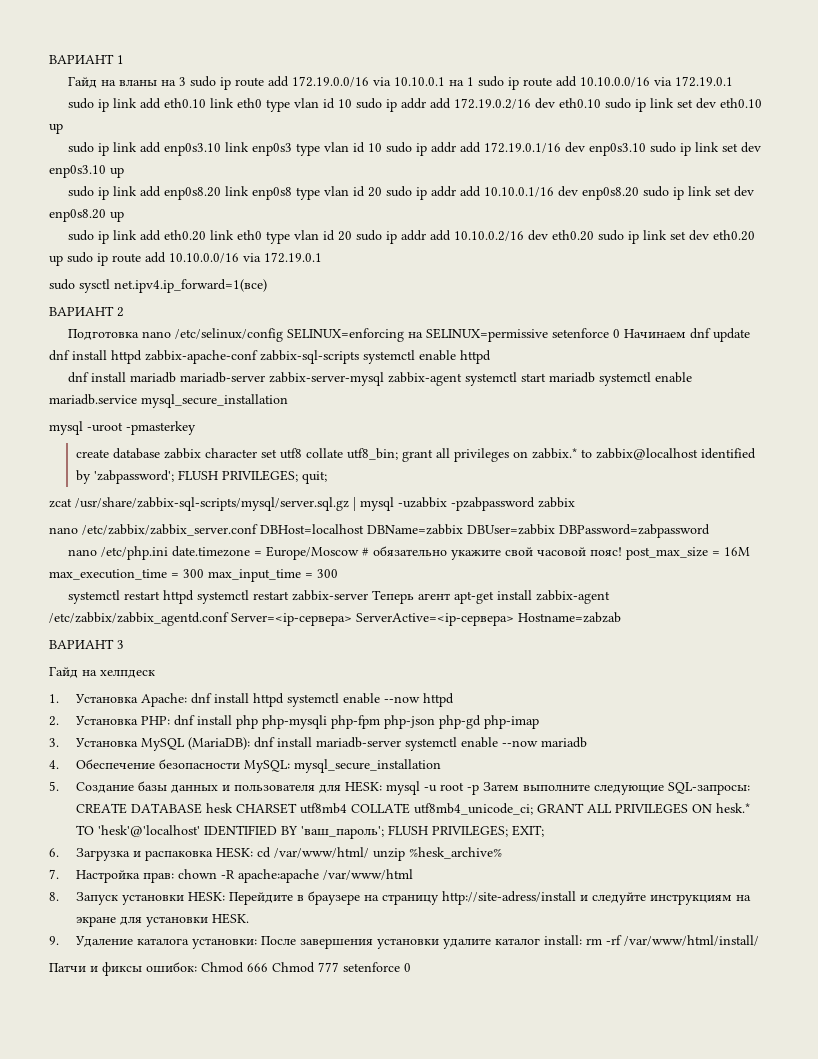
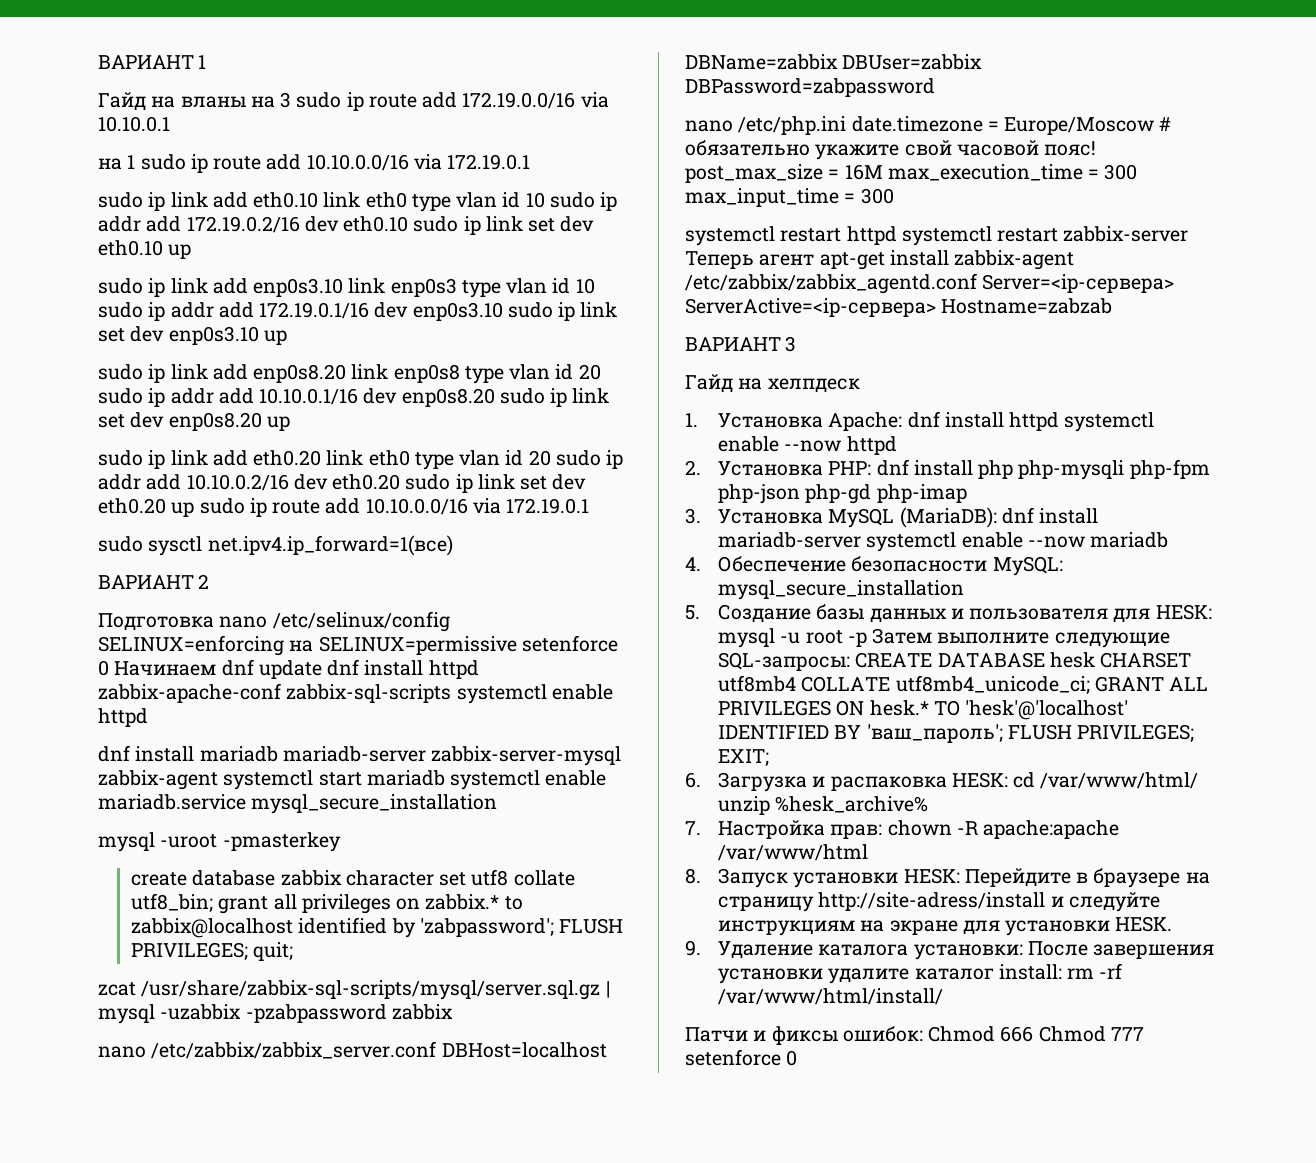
- Гайд на вланы на 3 sudo ip route add 172.19.0.0/16 via 10.10.0.1 на 1 sudo ip route add 10.10.0.0/16 via 172.19.0.1
+ Гайд на вланы на 3 sudo ip route add 172.19.0.0/16 via 10.10.0.1
+ на 1 sudo ip route add 10.10.0.0/16 via 172.19.0.1

